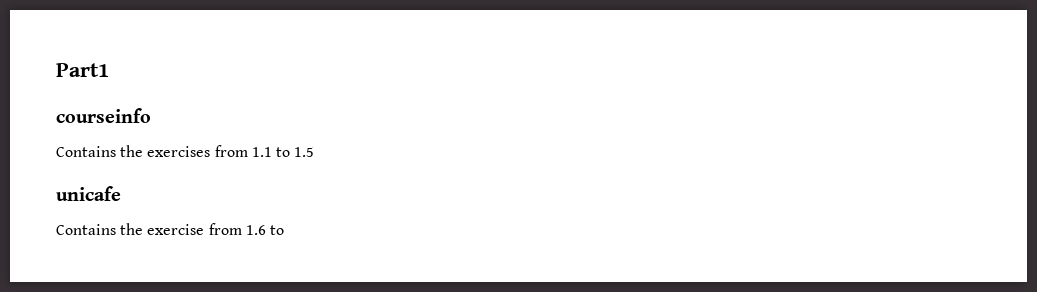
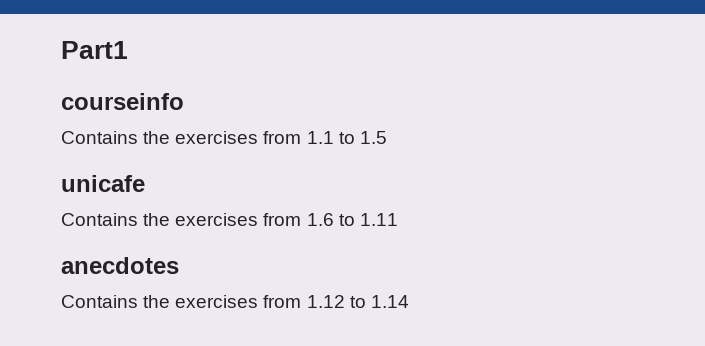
- Contains the exercise from 1.6 to
+ Contains the exercises from 1.6 to 1.11
+ anecdotes
+ Contains the exercises from 1.12 to 1.14

